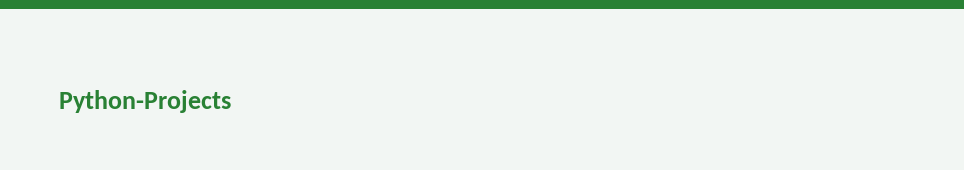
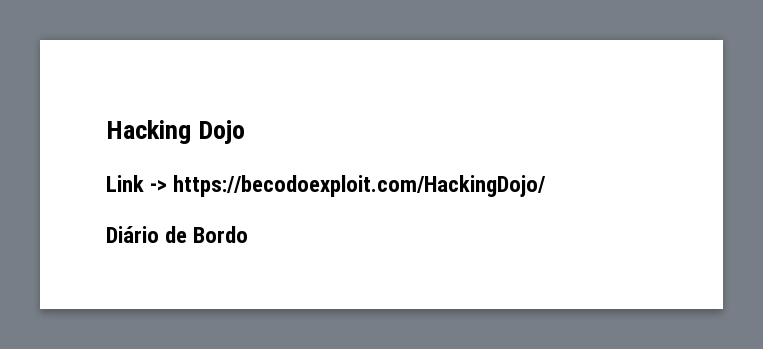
- Python-Projects
+ Hacking Dojo
+ Link -> https://becodoexploit.com/HackingDojo/
+ Diário de Bordo

